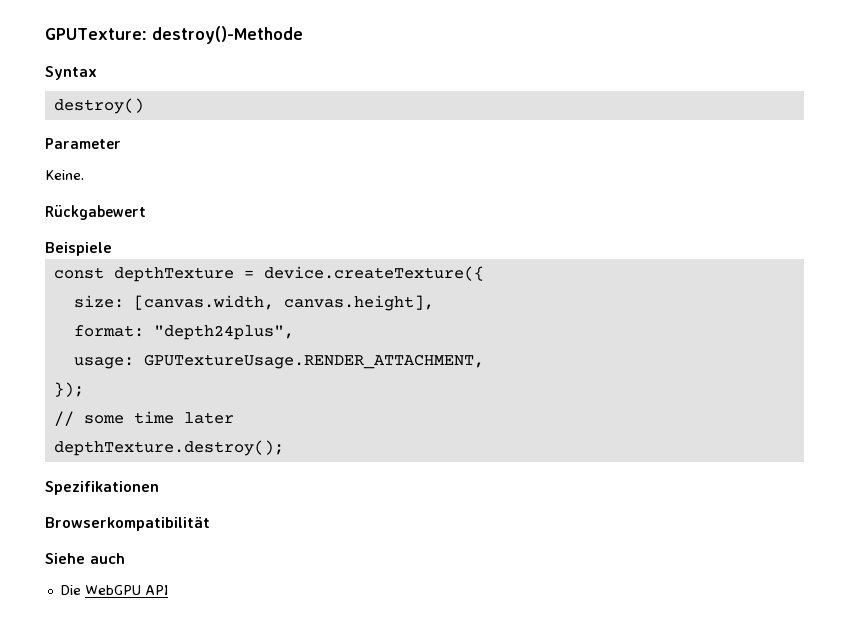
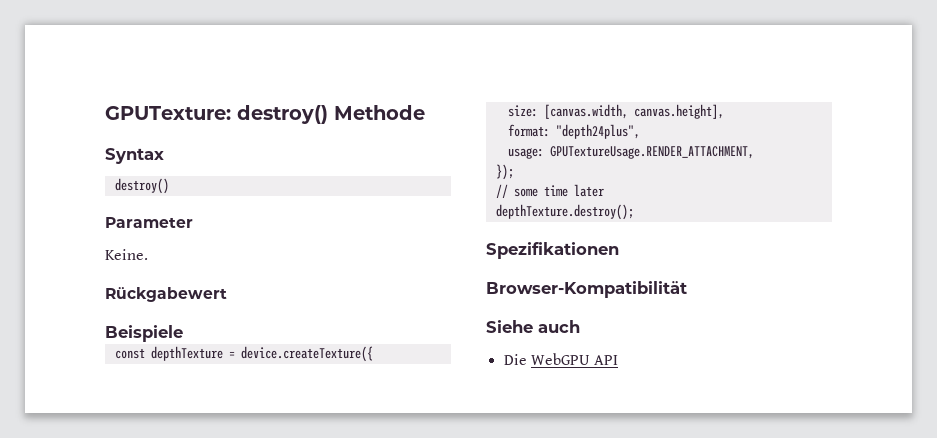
- GPUTexture: destroy()-Methode
+ GPUTexture: destroy() Methode
- Browserkompatibilität
+ Browser-Kompatibilität

